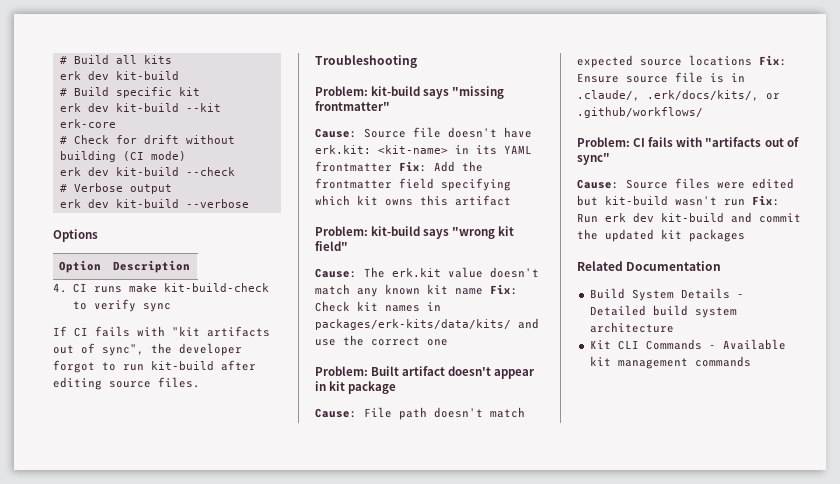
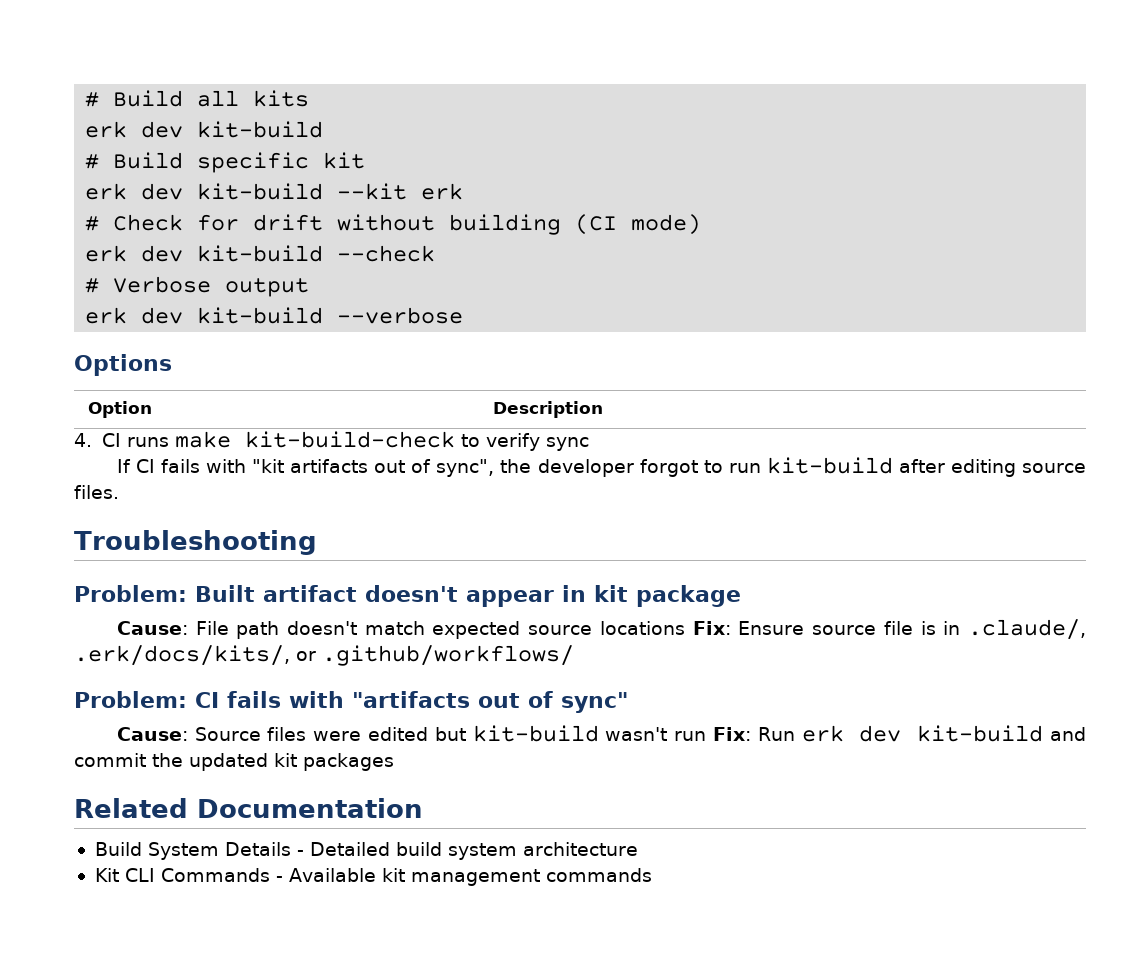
- erk dev kit-build --kit erk-core
+ erk dev kit-build --kit erk
- Problem: kit-build says "missing frontmatter"
- Cause: Source file doesn't have erk.kit: <kit-name> in its YAML frontmatter Fix: Add the frontmatter field specifying which kit owns this artifact
- Problem: kit-build says "wrong kit field"
- Cause: The erk.kit value doesn't match any known kit name Fix: Check kit names in packages/erk-kits/data/kits/ and use the correct one

